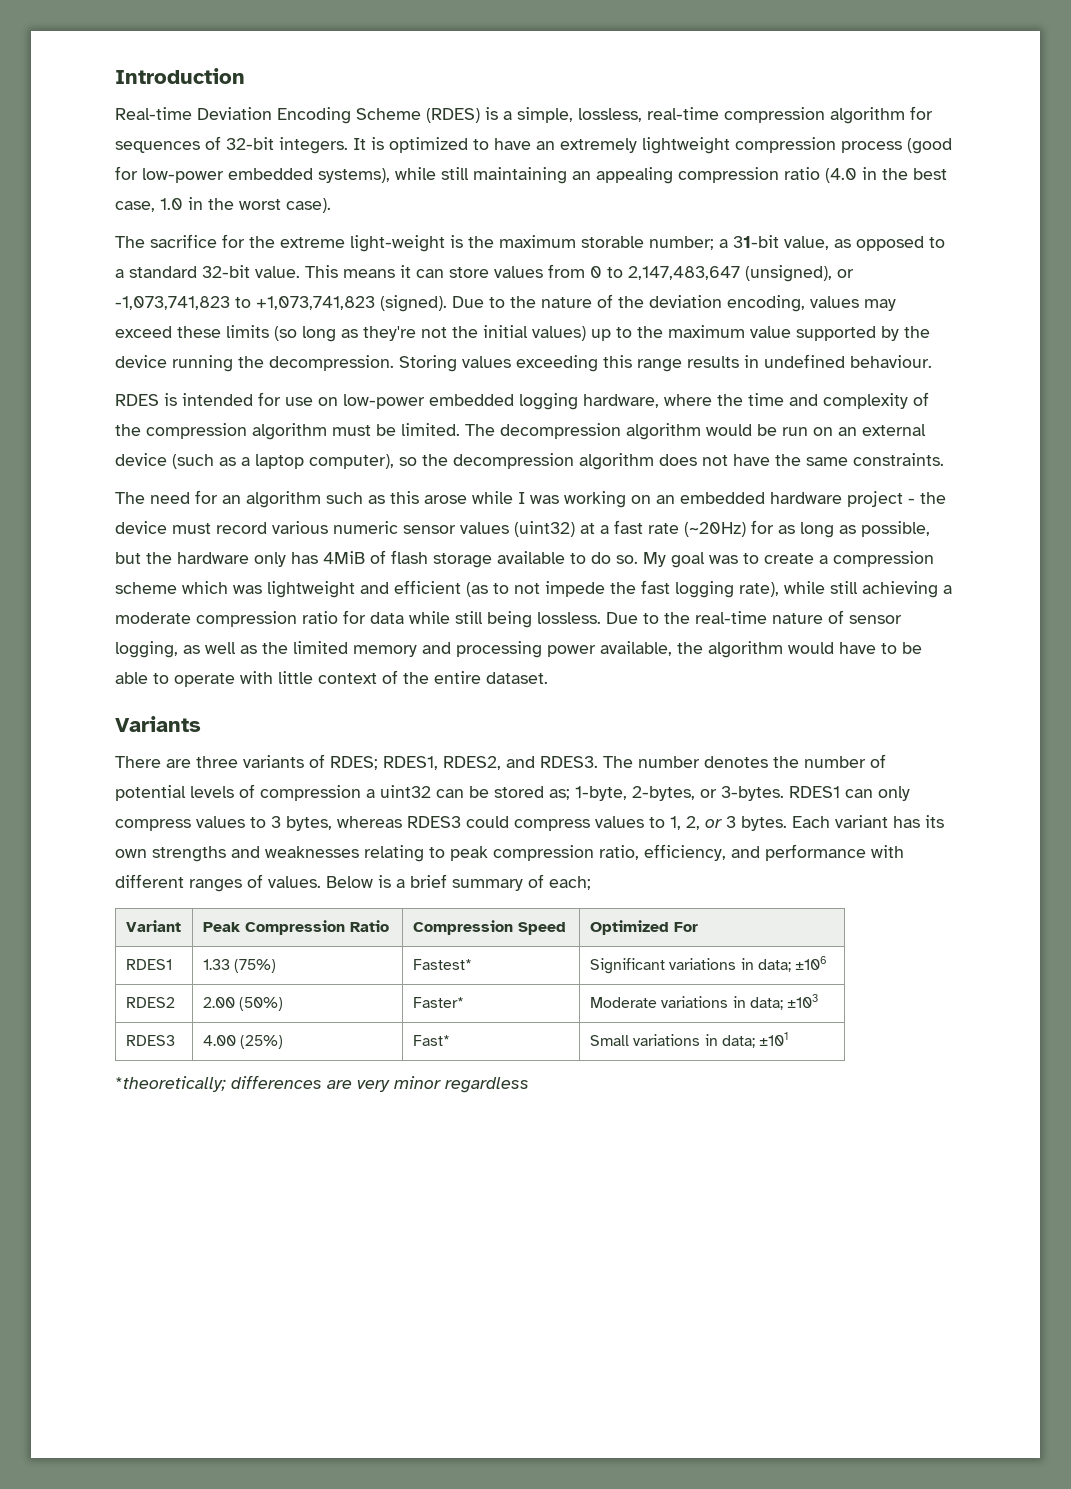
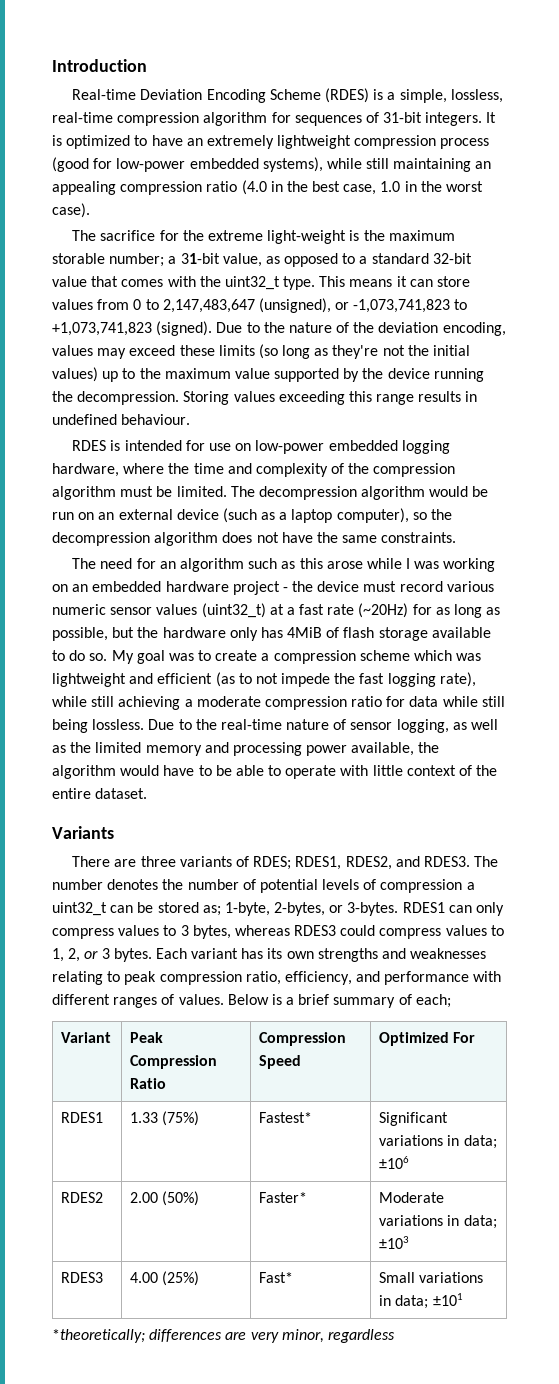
- Real-time Deviation Encoding Scheme (RDES) is a simple, lossless, real-time compression algorithm for sequences of 32-bit integers.
+ Real-time Deviation Encoding Scheme (RDES) is a simple, lossless, real-time compression algorithm for sequences of 31-bit integers.
- The sacrifice for the extreme light-weight is the maximum storable number; a 31-bit value, as opposed to a standard 32-bit value.
+ The sacrifice for the extreme light-weight is the maximum storable number; a 31-bit value, as opposed to a standard 32-bit value that comes with the uint32_t type.
- The need for an algorithm such as this arose while I was working on an embedded hardware project - the device must record various numeric sensor values (uint32) at a fast rate (~20Hz) for as long as possible, but the hardware only has 4MiB of flash storage available to do so.
+ The need for an algorithm such as this arose while I was working on an embedded hardware project - the device must record various numeric sensor values (uint32_t) at a fast rate (~20Hz) for as long as possible, but the hardware only has 4MiB of flash storage available to do so.
- The number denotes the number of potential levels of compression a uint32 can be stored as; 1-byte, 2-bytes, or 3-bytes.
+ The number denotes the number of potential levels of compression a uint32_t can be stored as; 1-byte, 2-bytes, or 3-bytes.
- *theoretically; differences are very minor regardless
+ *theoretically; differences are very minor, regardless

